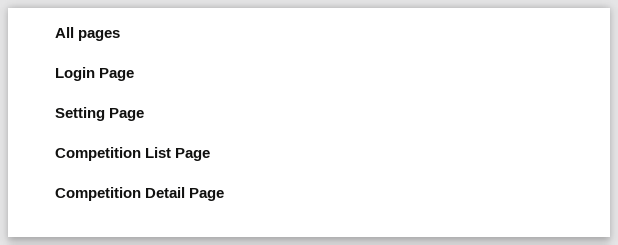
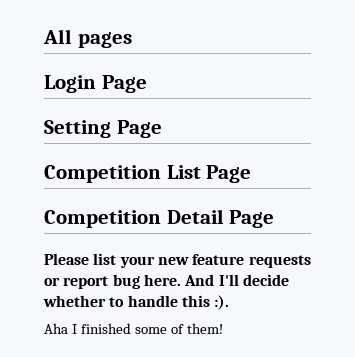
+ Please list your new feature requests or report bug here. And I'll decide whether to handle this :).
+ Aha I finished some of them!

